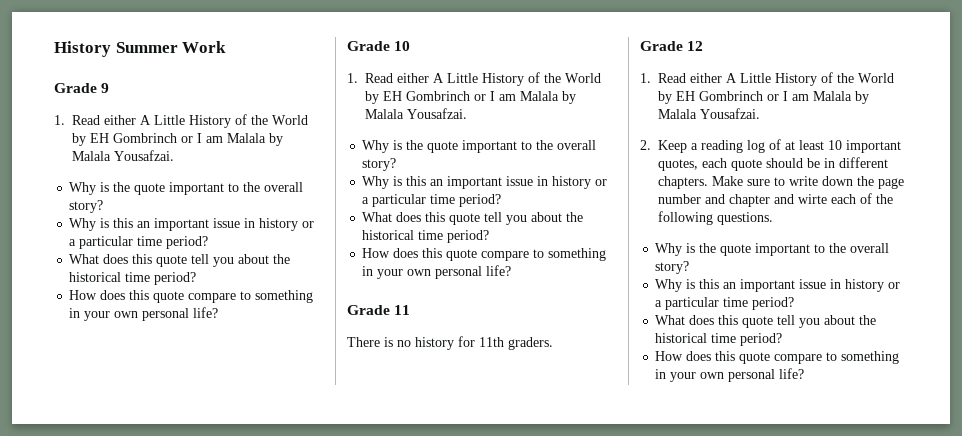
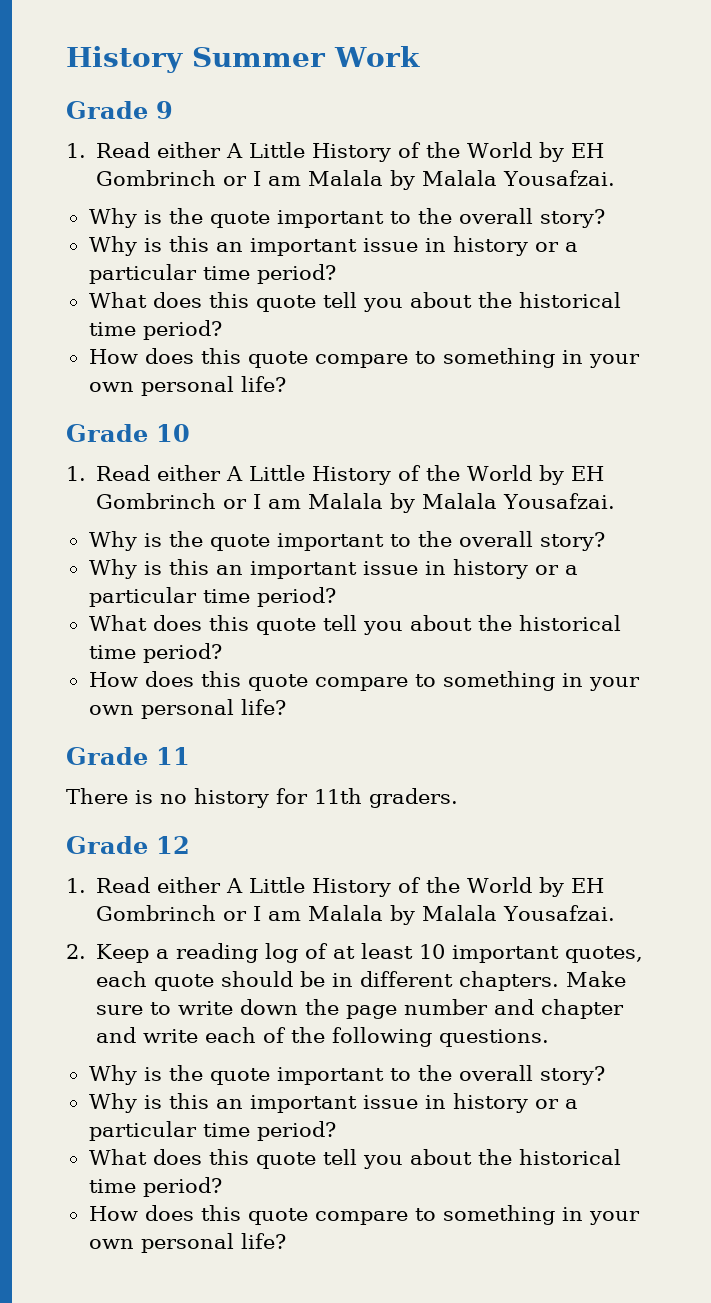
- Make sure to write down the page number and chapter and wirte each of the following questions.
+ Make sure to write down the page number and chapter and write each of the following questions.

